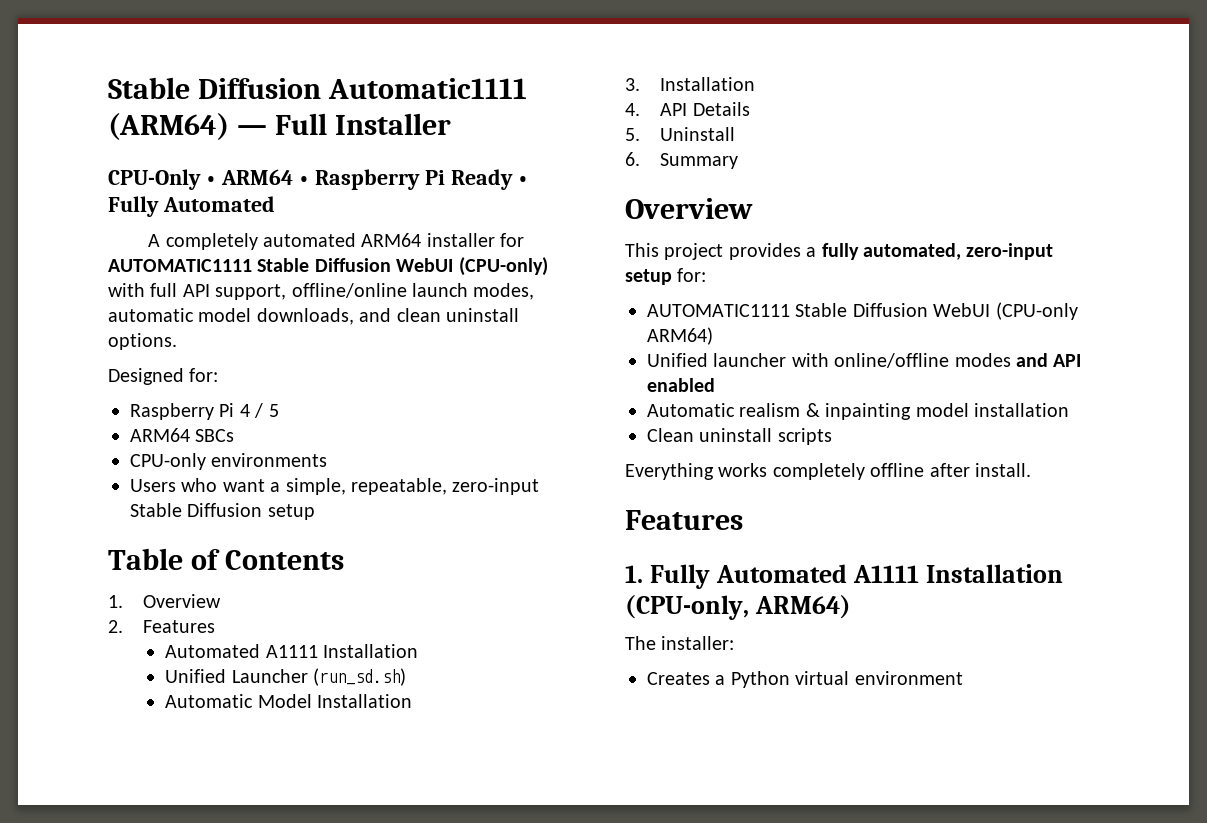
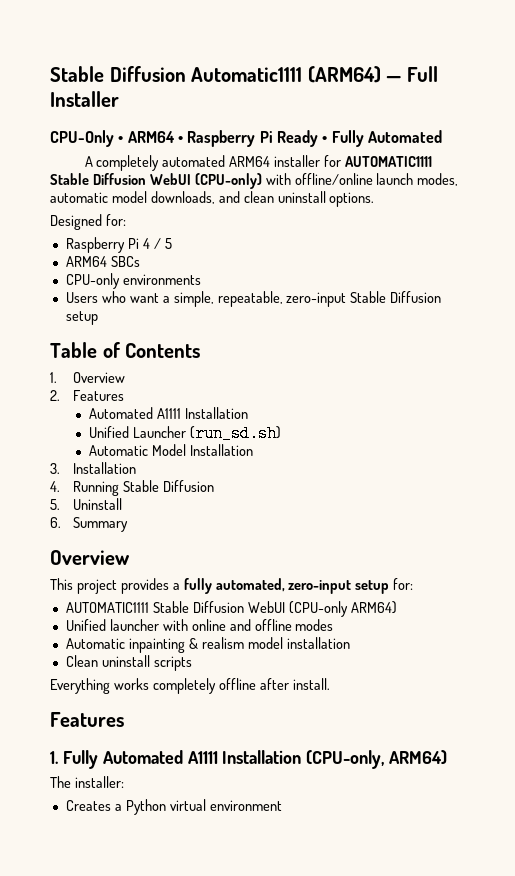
- A completely automated ARM64 installer for AUTOMATIC1111 Stable Diffusion WebUI (CPU-only) with full API support, offline/online launch modes, automatic model downloads, and clean uninstall options.
+ A completely automated ARM64 installer for AUTOMATIC1111 Stable Diffusion WebUI (CPU-only) with offline/online launch modes, automatic model downloads, and clean uninstall options.
- 4. API Details
+ 4. Running Stable Diffusion
- Unified launcher with online/offline modes and API enabled
- Automatic realism & inpainting model installation
+ Unified launcher with online and offline modes
+ Automatic inpainting & realism model installation

